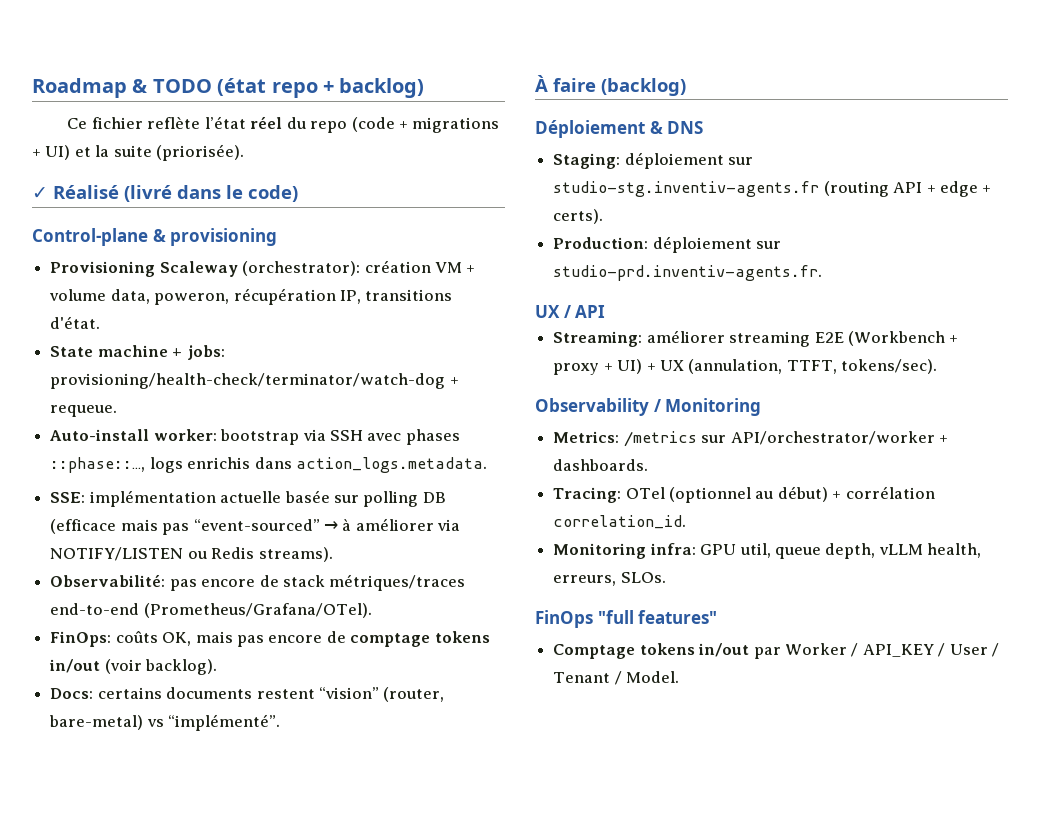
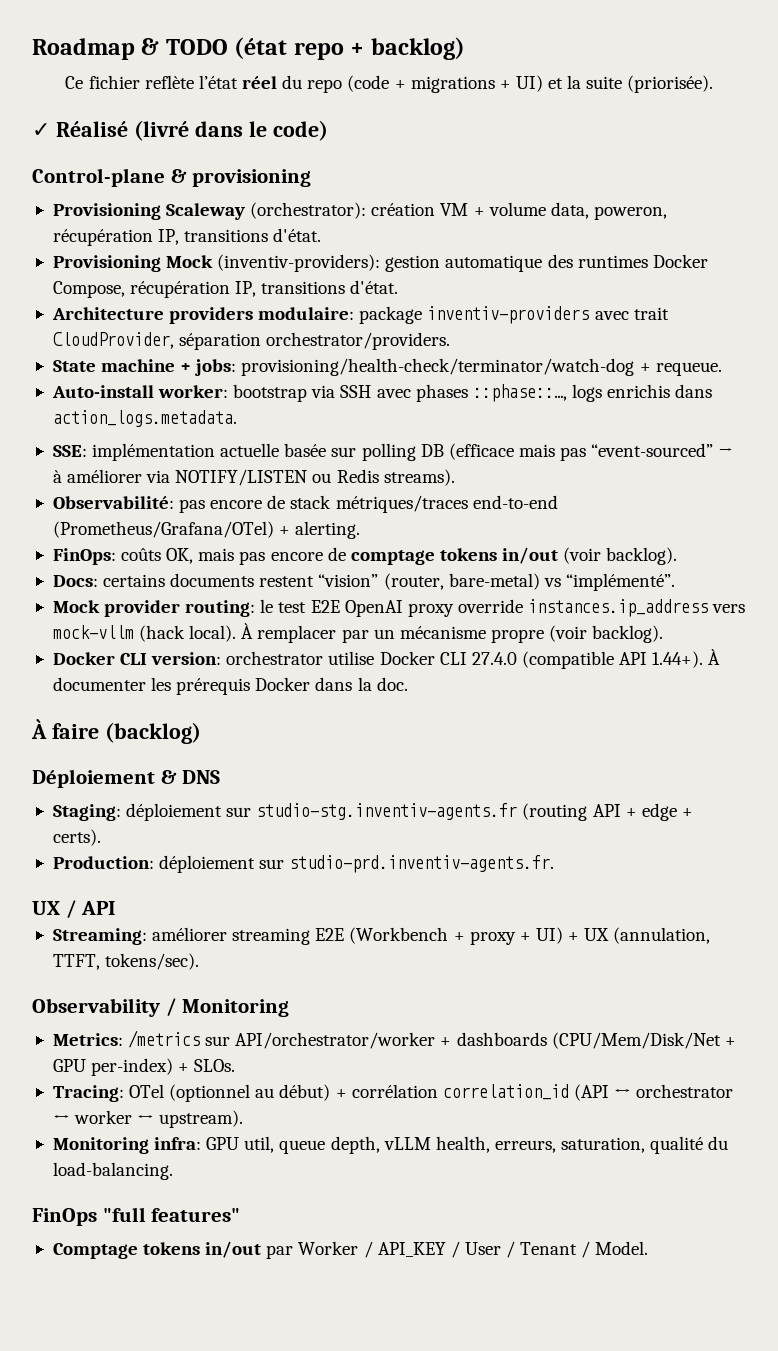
+ Provisioning Mock (inventiv-providers): gestion automatique des runtimes Docker Compose, récupération IP, transitions d'état.
+ Architecture providers modulaire: package inventiv-providers avec trait CloudProvider, séparation orchestrator/providers.
- Observabilité: pas encore de stack métriques/traces end-to-end (Prometheus/Grafana/OTel).
+ Observabilité: pas encore de stack métriques/traces end-to-end (Prometheus/Grafana/OTel) + alerting.
+ Mock provider routing: le test E2E OpenAI proxy override instances.ip_address vers mock-vllm (hack local). À remplacer par un mécanisme propre (voir backlog).
+ Docker CLI version: orchestrator utilise Docker CLI 27.4.0 (compatible API 1.44+). À documenter les prérequis Docker dans la doc.
- Metrics: /metrics sur API/orchestrator/worker + dashboards.
+ Metrics: /metrics sur API/orchestrator/worker + dashboards (CPU/Mem/Disk/Net + GPU per-index) + SLOs.
- Tracing: OTel (optionnel au début) + corrélation correlation_id.
+ Tracing: OTel (optionnel au début) + corrélation correlation_id (API ↔ orchestrator ↔ worker ↔ upstream).
- Monitoring infra: GPU util, queue depth, vLLM health, erreurs, SLOs.
+ Monitoring infra: GPU util, queue depth, vLLM health, erreurs, saturation, qualité du load-balancing.

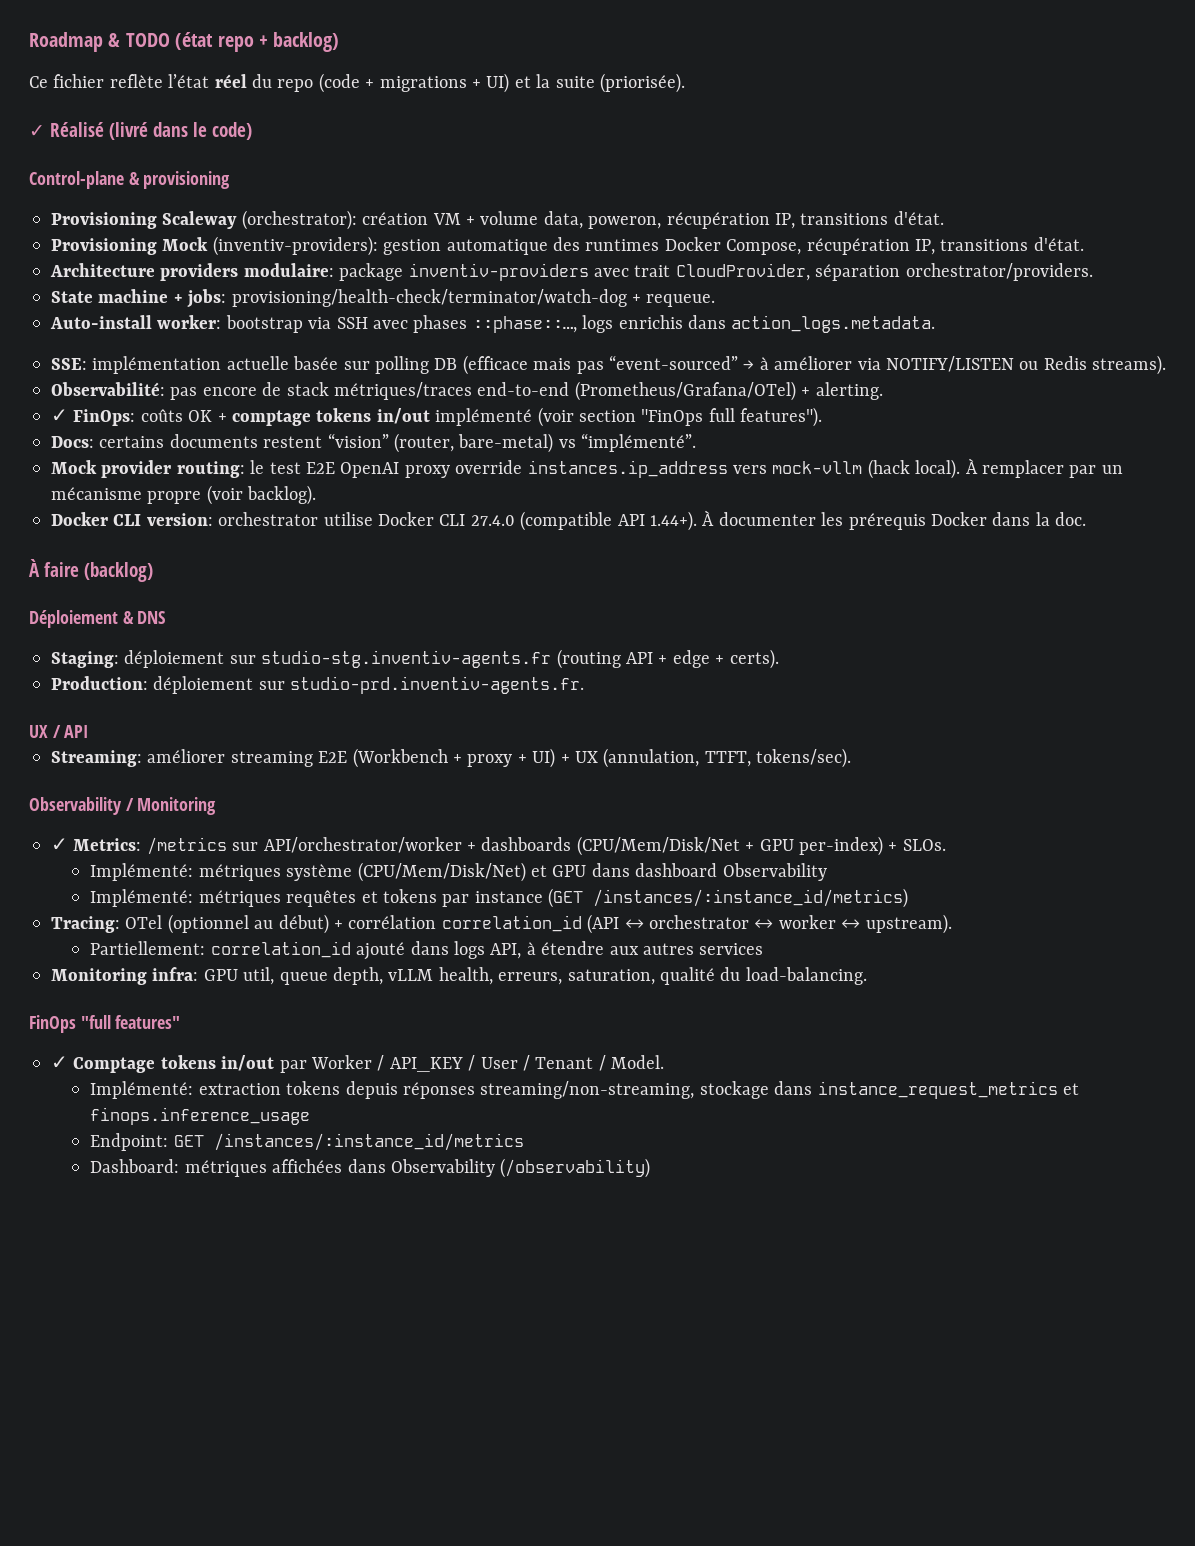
- FinOps: coûts OK, mais pas encore de comptage tokens in/out (voir backlog).
+ ✓ FinOps: coûts OK + comptage tokens in/out implémenté (voir section "FinOps full features").
- Metrics: /metrics sur API/orchestrator/worker + dashboards (CPU/Mem/Disk/Net + GPU per-index) + SLOs.
+ ✓ Metrics: /metrics sur API/orchestrator/worker + dashboards (CPU/Mem/Disk/Net + GPU per-index) + SLOs.
+ Implémenté: métriques système (CPU/Mem/Disk/Net) et GPU dans dashboard Observability
+ Implémenté: métriques requêtes et tokens par instance (GET /instances/:instance_id/metrics)
+ Partiellement: correlation_id ajouté dans logs API, à étendre aux autres services
- Comptage tokens in/out par Worker / API_KEY / User / Tenant / Model.
+ ✓ Comptage tokens in/out par Worker / API_KEY / User / Tenant / Model.
+ Implémenté: extraction tokens depuis réponses streaming/non-streaming, stockage dans instance_request_metrics et finops.inference_usage
+ Endpoint: GET /instances/:instance_id/metrics
+ Dashboard: métriques affichées dans Observability (/observability)

